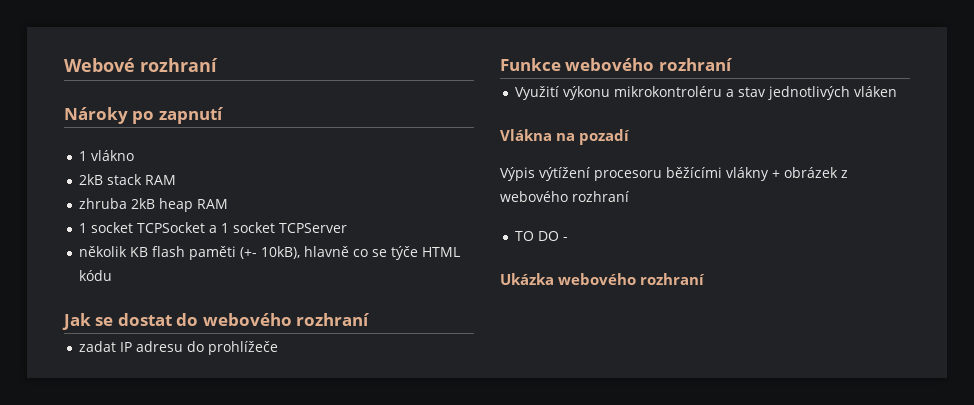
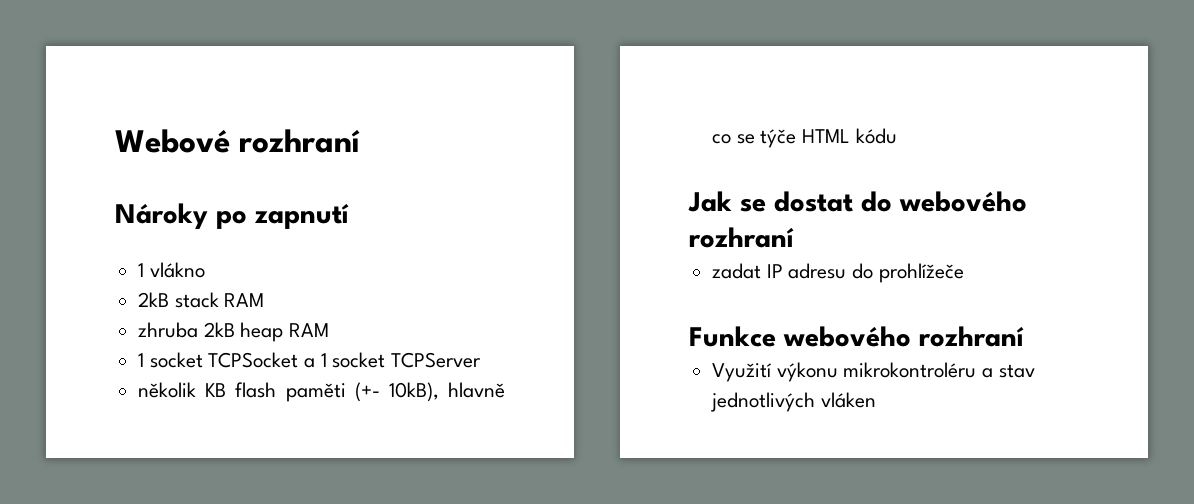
- Vlákna na pozadí
- Výpis výtížení procesoru běžícími vlákny + obrázek z webového rozhraní
- TO DO -
- Ukázka webového rozhraní

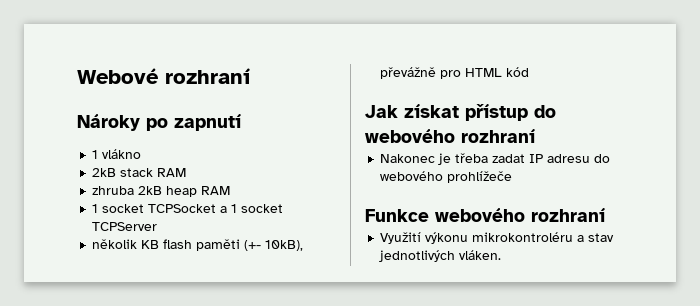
- několik KB flash paměti (+- 10kB), hlavně co se týče HTML kódu
+ několik KB flash paměti (+- 10kB), převážně pro HTML kód
- Jak se dostat do webového rozhraní
+ Jak získat přístup do webového rozhraní
- zadat IP adresu do prohlížeče
+ Nakonec je třeba zadat IP adresu do webového prohlížeče
- Využití výkonu mikrokontroléru a stav jednotlivých vláken
+ Využití výkonu mikrokontroléru a stav jednotlivých vláken.

